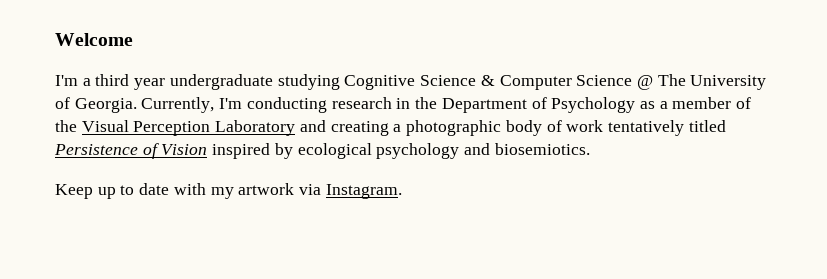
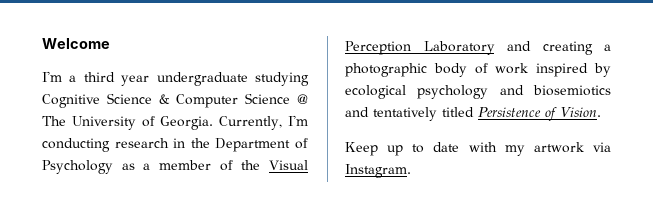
- Currently, I'm conducting research in the Department of Psychology as a member of the Visual Perception Laboratory and creating a photographic body of work tentatively titled Persistence of Vision inspired by ecological psychology and biosemiotics.
+ Currently, I'm conducting research in the Department of Psychology as a member of the Visual Perception Laboratory and creating a photographic body of work inspired by ecological psychology and biosemiotics and tentatively titled Persistence of Vision.

